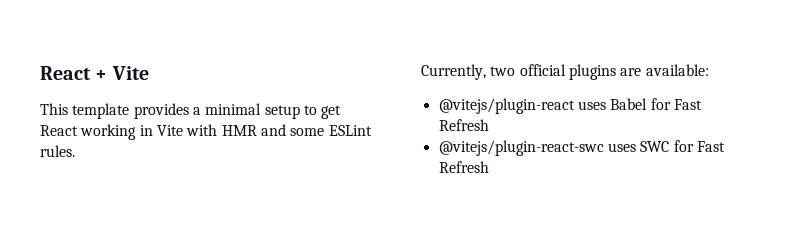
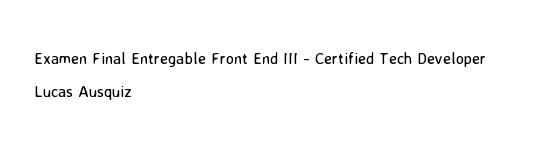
- React + Vite
- This template provides a minimal setup to get React working in Vite with HMR and some ESLint rules.
- Currently, two official plugins are available:
- @vitejs/plugin-react uses Babel for Fast Refresh
- @vitejs/plugin-react-swc uses SWC for Fast Refresh
+ Examen Final Entregable Front End III - Certified Tech Developer
+ Lucas Ausquiz

